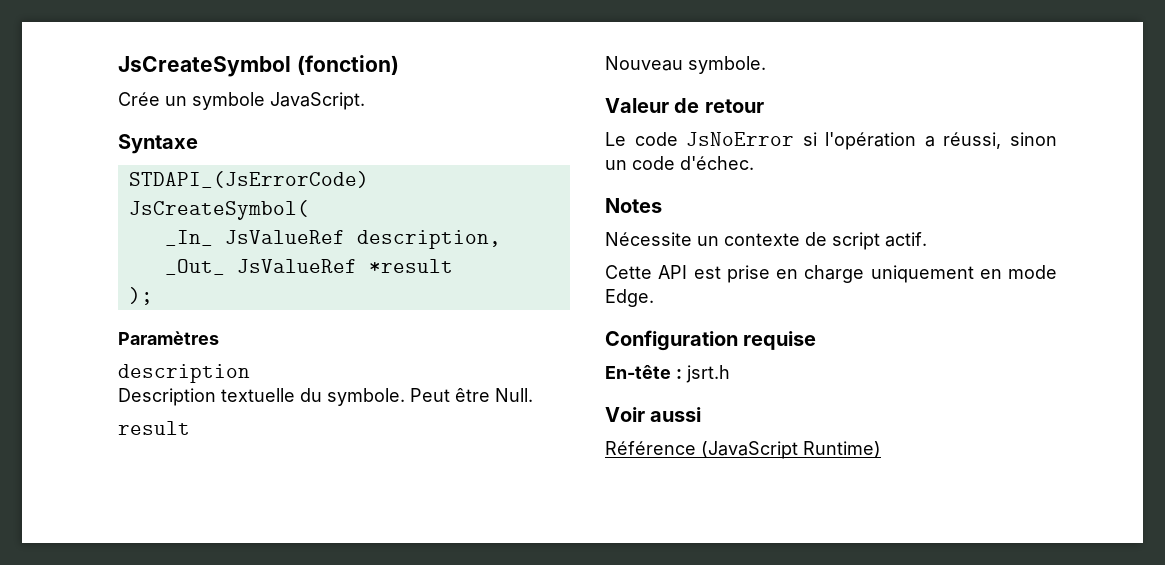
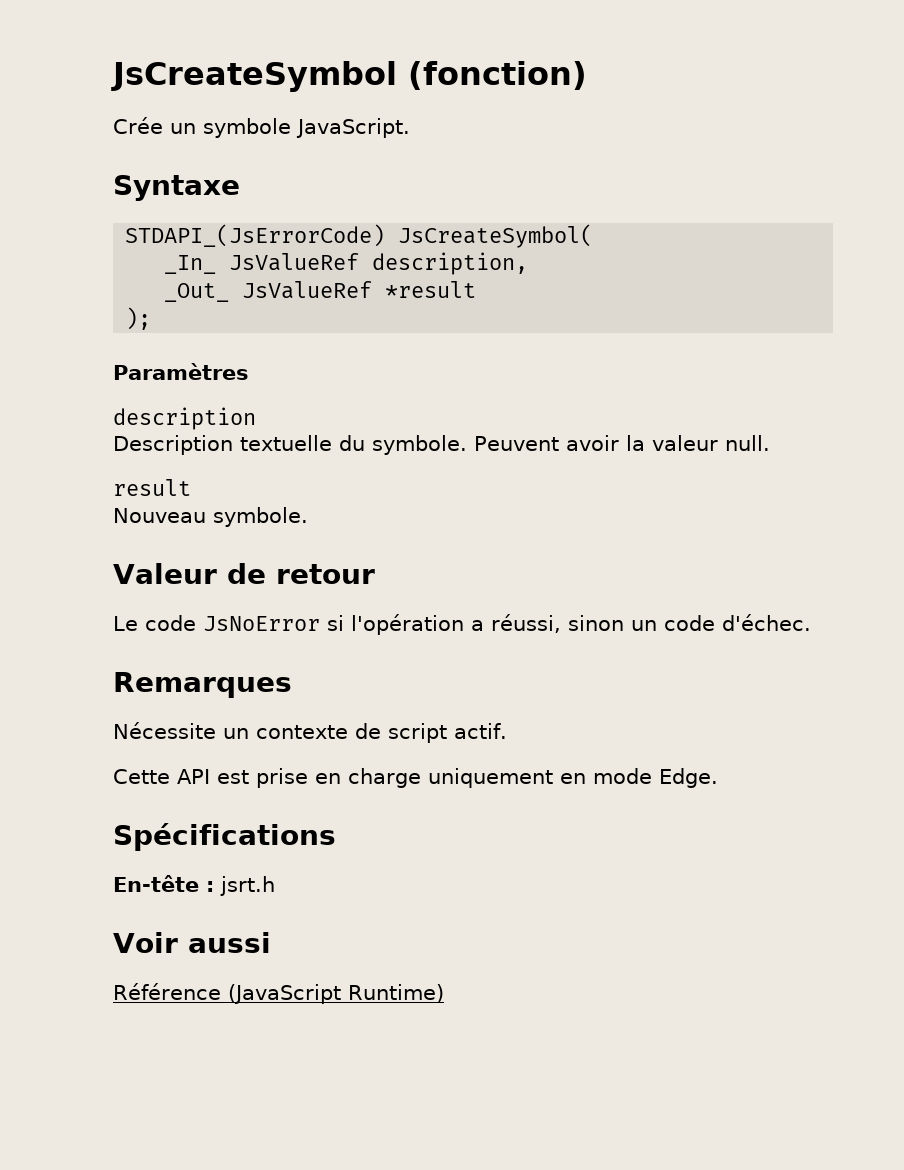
- Peut être Null.
+ Peuvent avoir la valeur null.
- Notes
+ Remarques
- Configuration requise
+ Spécifications

